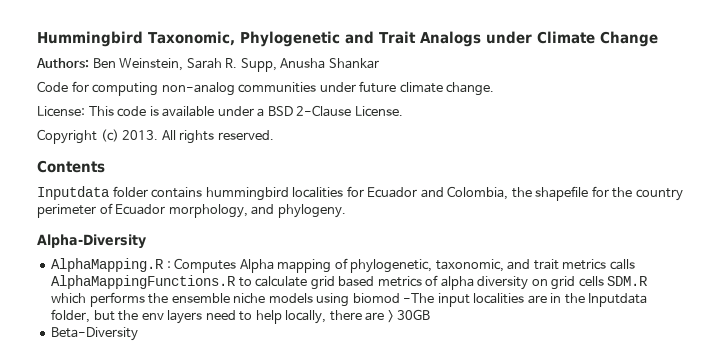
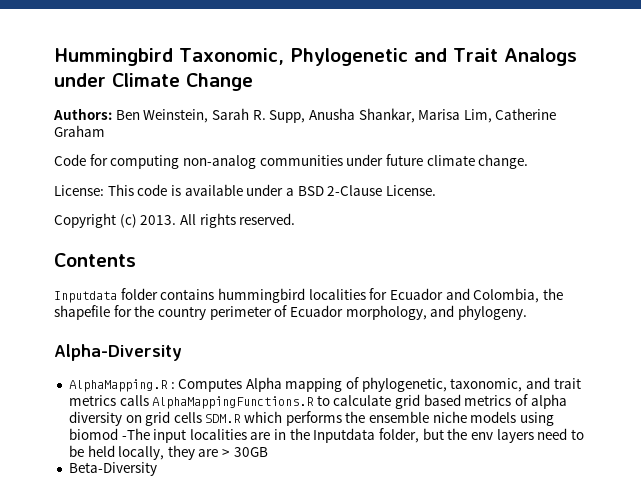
- Authors: Ben Weinstein, Sarah R. Supp, Anusha Shankar
+ Authors: Ben Weinstein, Sarah R. Supp, Anusha Shankar, Marisa Lim, Catherine Graham
- AlphaMapping.R : Computes Alpha mapping of phylogenetic, taxonomic, and trait metrics calls AlphaMappingFunctions.R to calculate grid based metrics of alpha diversity on grid cells SDM.R which performs the ensemble niche models using biomod -The input localities are in the Inputdata folder, but the env layers need to help locally, there are > 30GB
+ AlphaMapping.R : Computes Alpha mapping of phylogenetic, taxonomic, and trait metrics calls AlphaMappingFunctions.R to calculate grid based metrics of alpha diversity on grid cells SDM.R which performs the ensemble niche models using biomod -The input localities are in the Inputdata folder, but the env layers need to be held locally, they are > 30GB

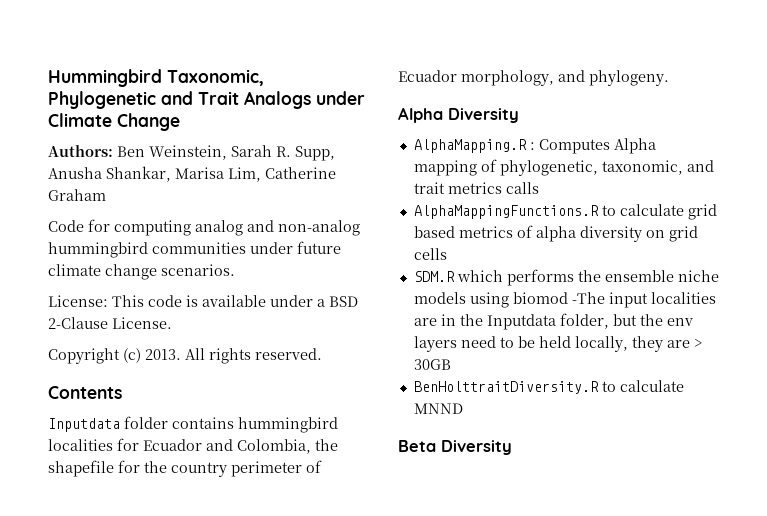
- Code for computing non-analog communities under future climate change.
+ Code for computing analog and non-analog hummingbird communities under future climate change scenarios.
- Alpha-Diversity
+ Alpha Diversity
- AlphaMapping.R : Computes Alpha mapping of phylogenetic, taxonomic, and trait metrics calls AlphaMappingFunctions.R to calculate grid based metrics of alpha diversity on grid cells SDM.R which performs the ensemble niche models using biomod -The input localities are in the Inputdata folder, but the env layers need to be held locally, they are > 30GB
+ AlphaMapping.R : Computes Alpha mapping of phylogenetic, taxonomic, and trait metrics calls
+ AlphaMappingFunctions.R to calculate grid based metrics of alpha diversity on grid cells
+ SDM.R which performs the ensemble niche models using biomod -The input localities are in the Inputdata folder, but the env layers need to be held locally, they are > 30GB
- Beta-Diversity
+ BenHolttraitDiversity.R to calculate MNND
+ Beta Diversity

